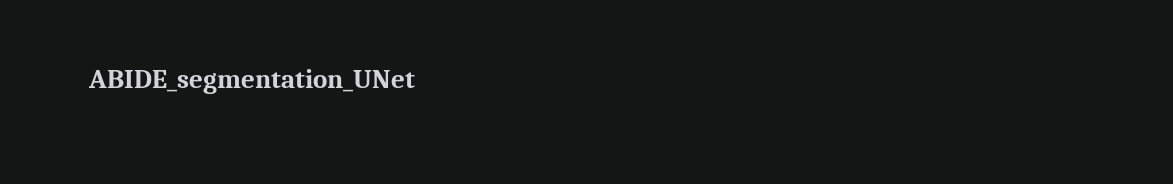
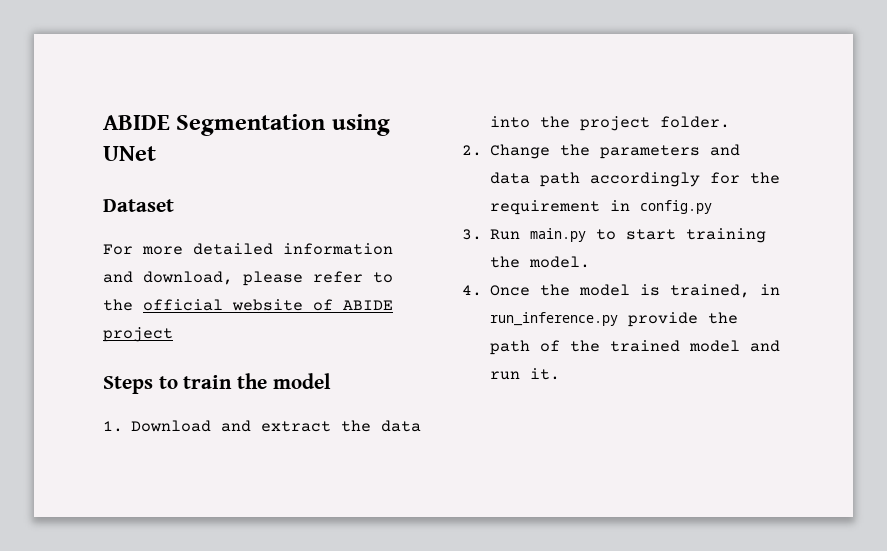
- ABIDE_segmentation_UNet
+ ABIDE Segmentation using UNet
+ Dataset
+ For more detailed information and download, please refer to the official website of ABIDE project
+ Steps to train the model
+ 1. Download and extract the data into the project folder.
+ 2. Change the parameters and data path accordingly for the requirement in config.py
+ 3. Run main.py to start training the model.
+ 4. Once the model is trained, in run_inference.py provide the path of the trained model and run it.

